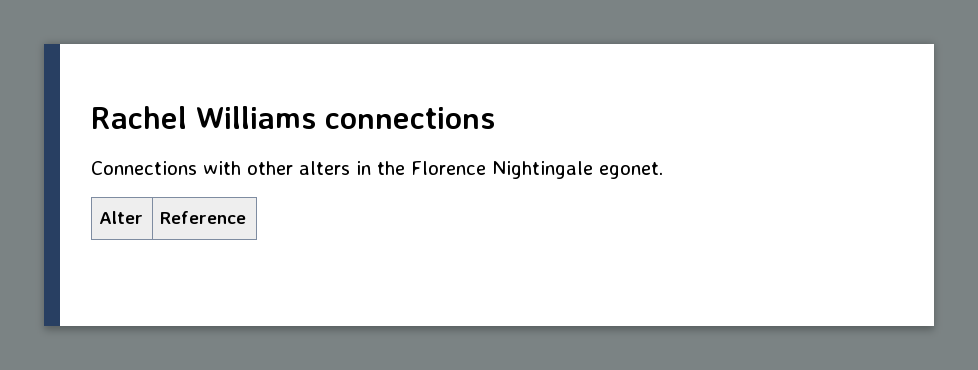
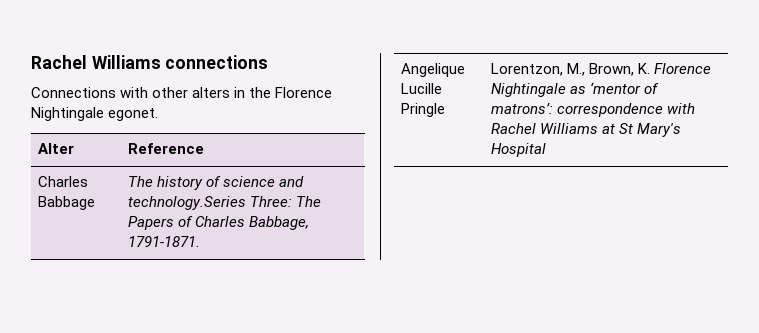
+ Charles Babbage | The history of science and technology.Series Three: The Papers of Charles Babbage, 1791-1871.
+ Angelique Lucille Pringle | Lorentzon, M., Brown, K. Florence Nightingale as ‘mentor of matrons’: correspondence with Rachel Williams at St Mary's Hospital

